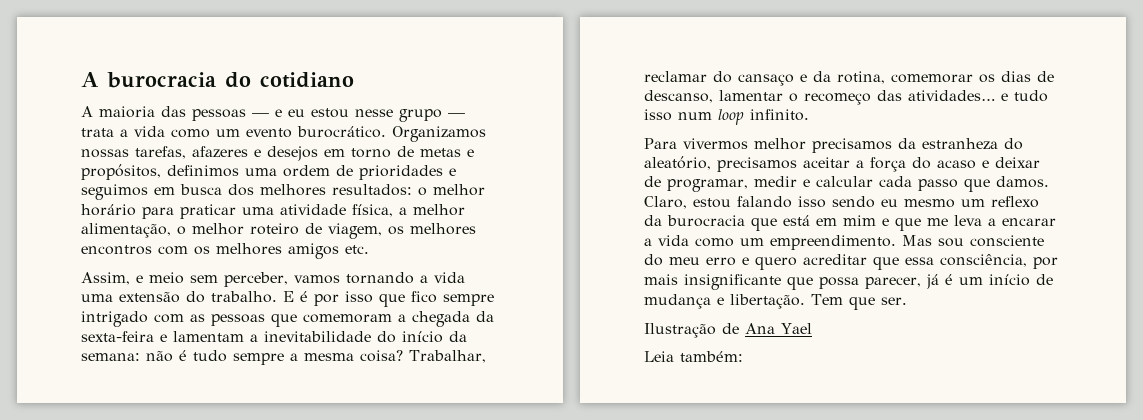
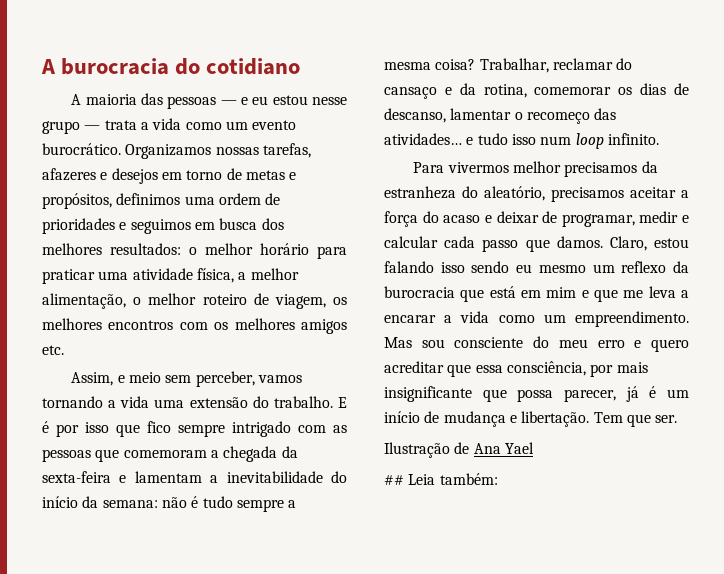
- Leia também:
+ ## Leia também:

